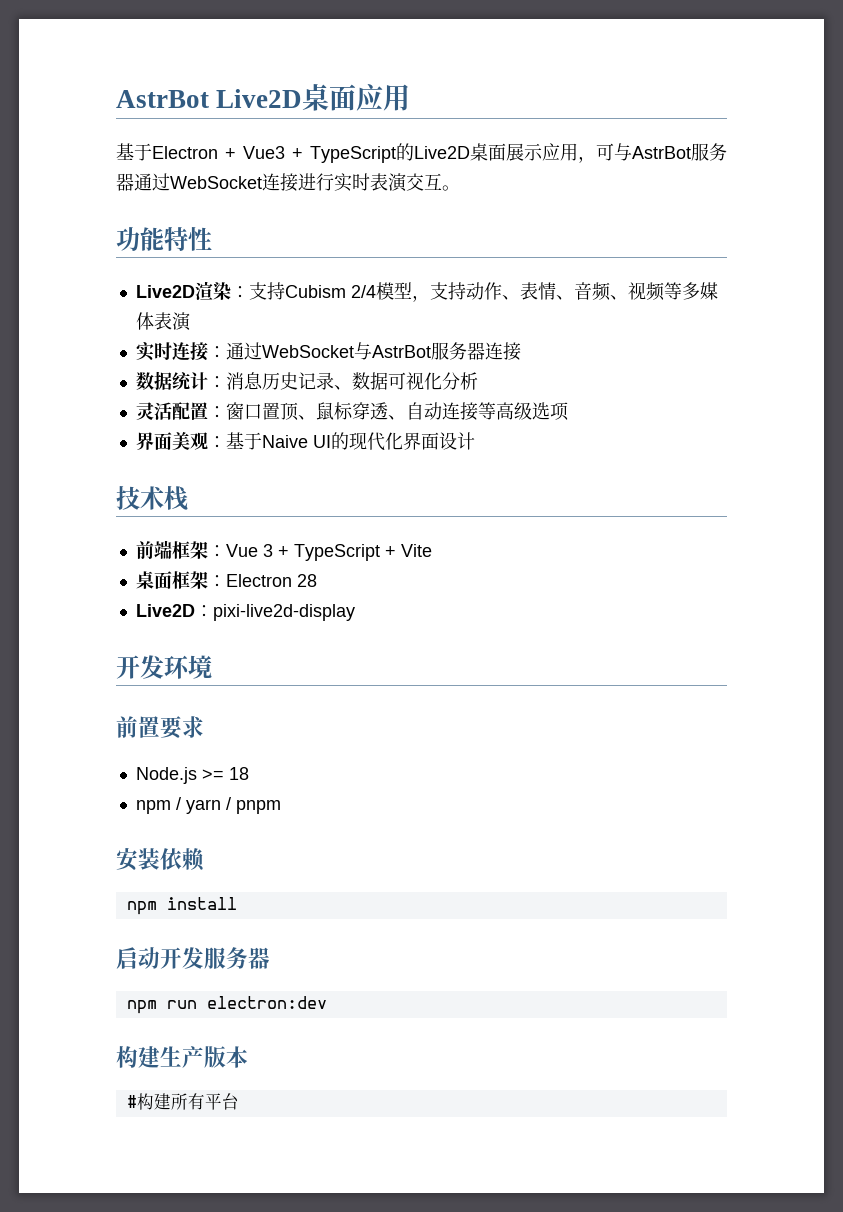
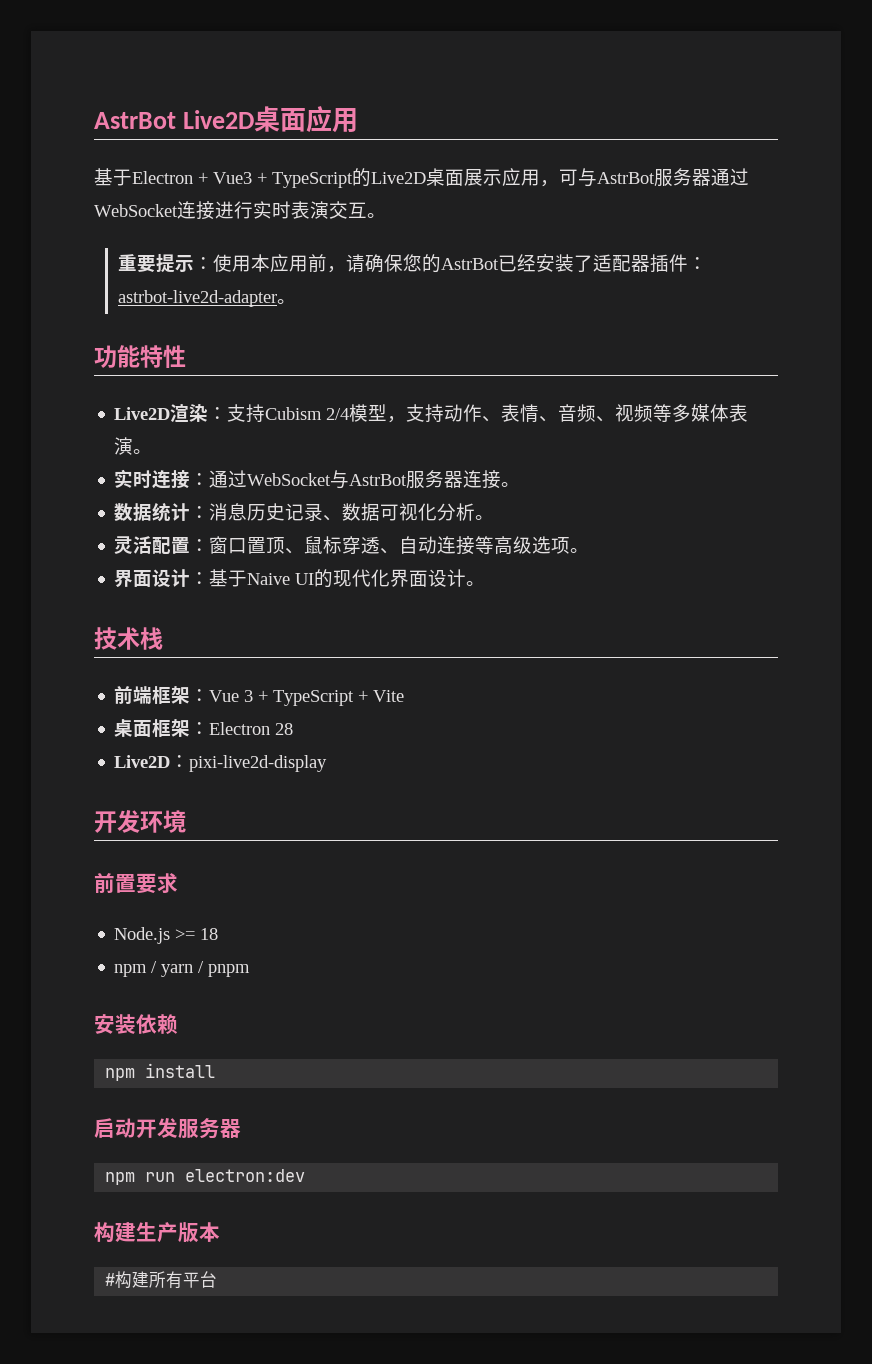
+ 重要提示：使用本应用前，请确保您的AstrBot已经安装了适配器插件：astrbot-live2d-adapter。
- Live2D渲染：支持Cubism 2/4模型，支持动作、表情、音频、视频等多媒体表演
+ Live2D渲染：支持Cubism 2/4模型，支持动作、表情、音频、视频等多媒体表演。
- 实时连接：通过WebSocket与AstrBot服务器连接
+ 实时连接：通过WebSocket与AstrBot服务器连接。
- 数据统计：消息历史记录、数据可视化分析
+ 数据统计：消息历史记录、数据可视化分析。
- 灵活配置：窗口置顶、鼠标穿透、自动连接等高级选项
- 界面美观：基于Naive UI的现代化界面设计
+ 灵活配置：窗口置顶、鼠标穿透、自动连接等高级选项。
+ 界面设计：基于Naive UI的现代化界面设计。

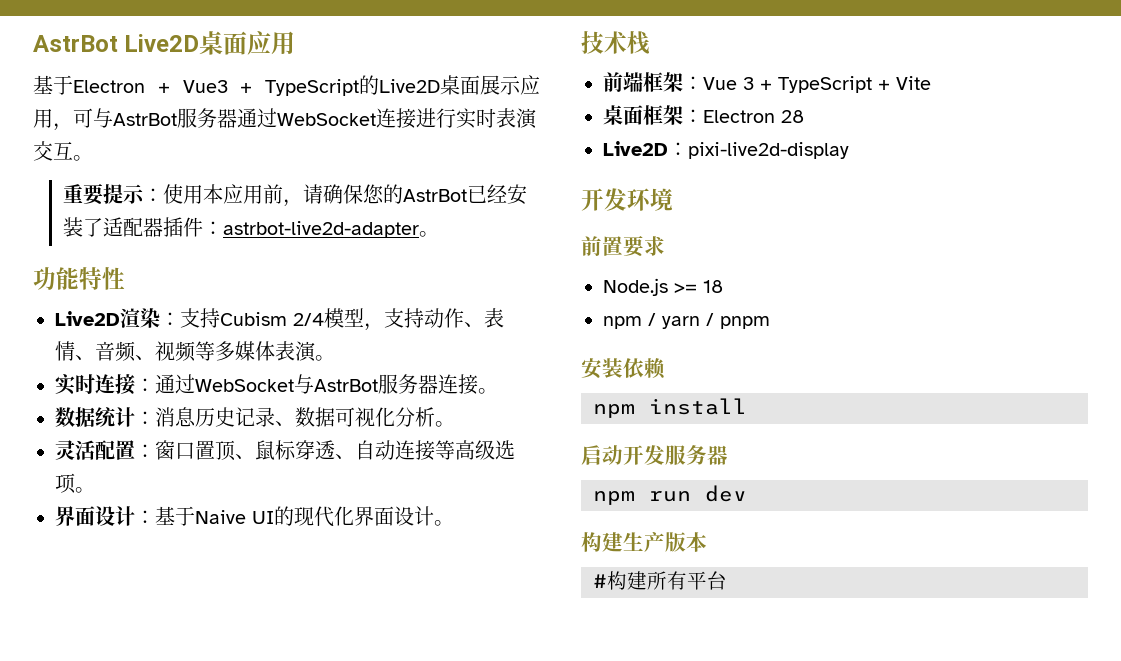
- npm run electron:dev
+ npm run dev

